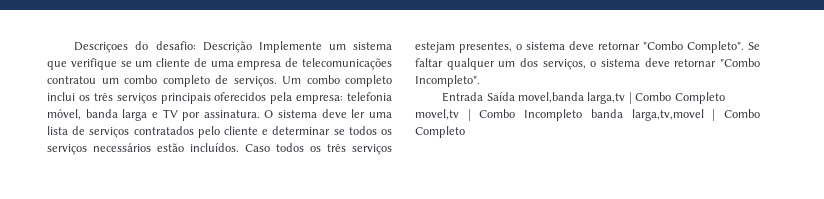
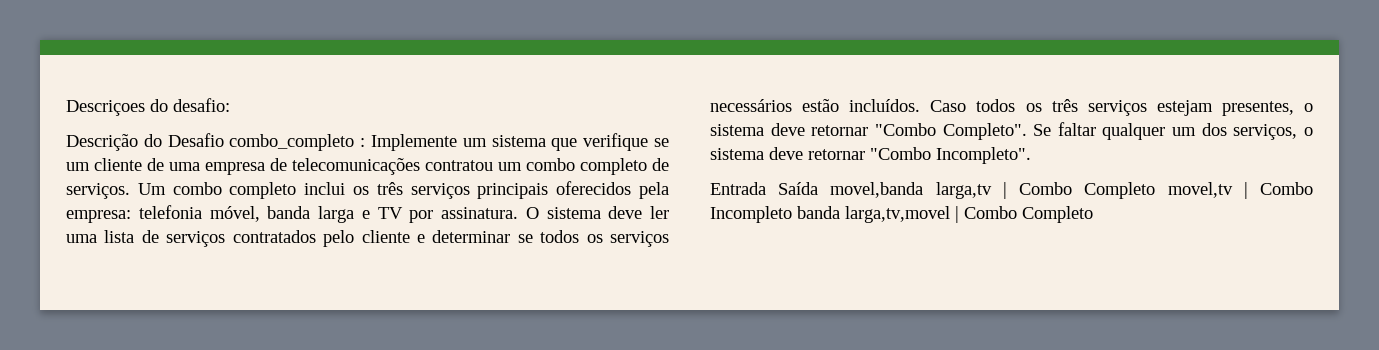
- Descriçoes do desafio: Descrição Implemente um sistema que verifique se um cliente de uma empresa de telecomunicações contratou um combo completo de serviços.
+ Descriçoes do desafio:
+ Descrição do Desafio combo_completo : Implemente um sistema que verifique se um cliente de uma empresa de telecomunicações contratou um combo completo de serviços.

